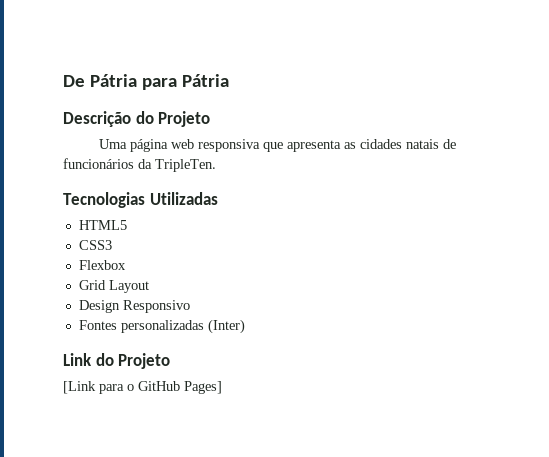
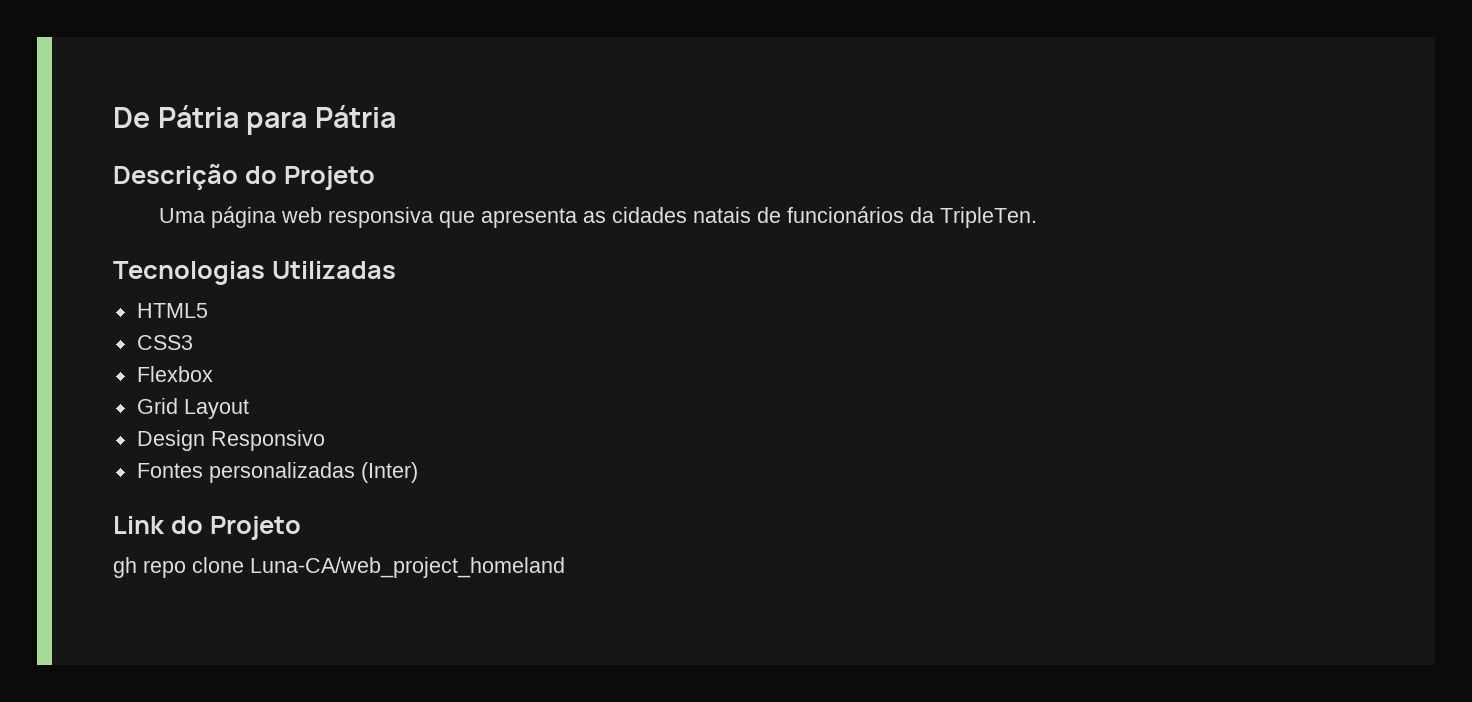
- [Link para o GitHub Pages]
+ gh repo clone Luna-CA/web_project_homeland

